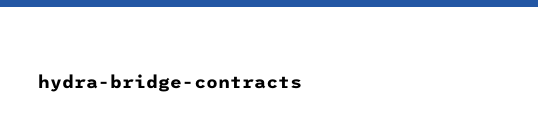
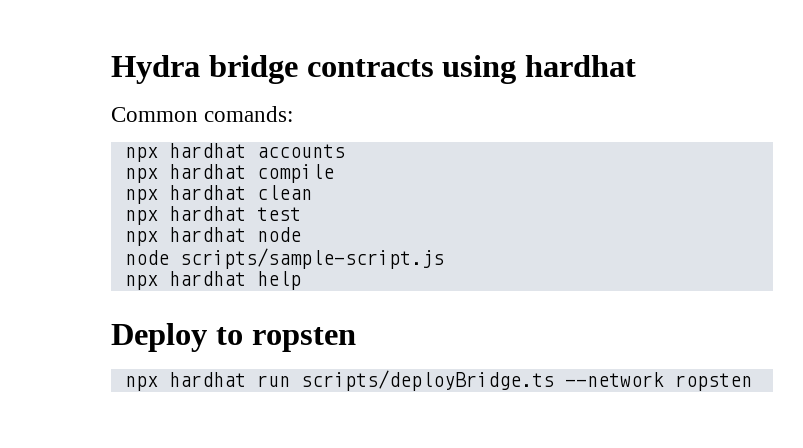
- hydra-bridge-contracts
+ Hydra bridge contracts using hardhat
+ Common comands:
+ npx hardhat accounts
+ npx hardhat compile
+ npx hardhat clean
+ npx hardhat test
+ npx hardhat node
+ node scripts/sample-script.js
+ npx hardhat help
+ Deploy to ropsten
+ npx hardhat run scripts/deployBridge.ts --network ropsten

